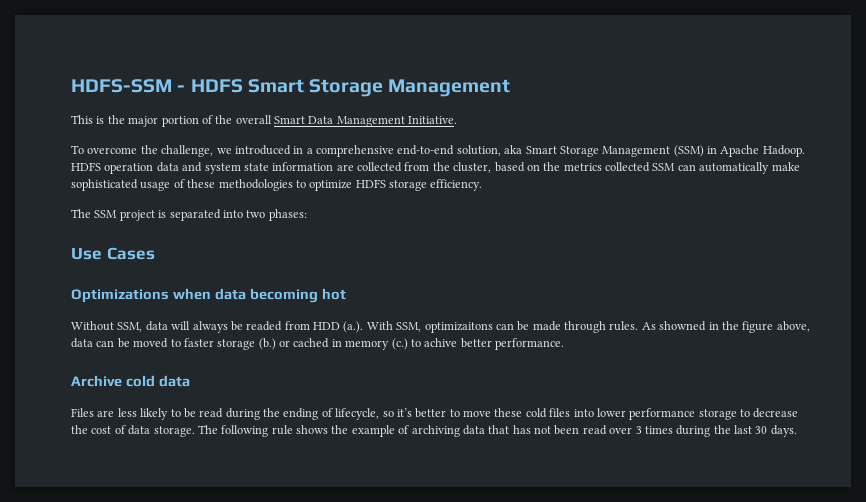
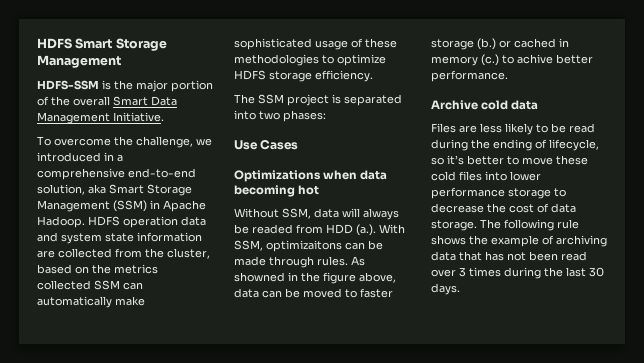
- HDFS-SSM - HDFS Smart Storage Management
+ HDFS Smart Storage Management
- This is the major portion of the overall Smart Data Management Initiative.
+ HDFS-SSM is the major portion of the overall Smart Data Management Initiative.

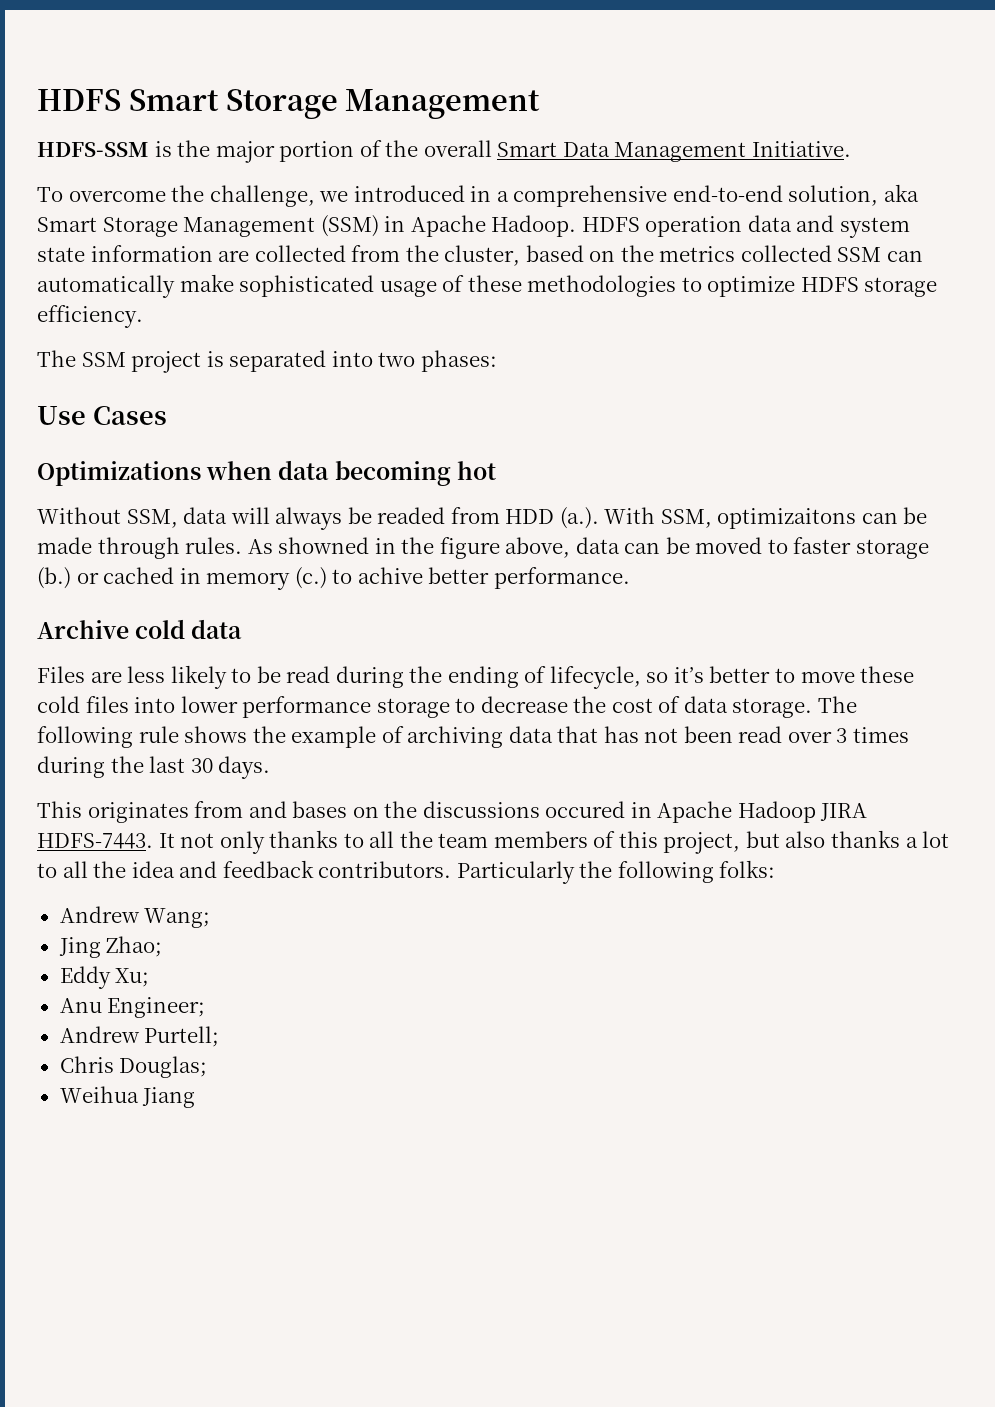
+ This originates from and bases on the discussions occured in Apache Hadoop JIRA HDFS-7443. It not only thanks to all the team members of this project, but also thanks a lot to all the idea and feedback contributors. Particularly the following folks:
+ Andrew Wang;
+ Jing Zhao;
+ Eddy Xu;
+ Anu Engineer;
+ Andrew Purtell;
+ Chris Douglas;
+ Weihua Jiang

